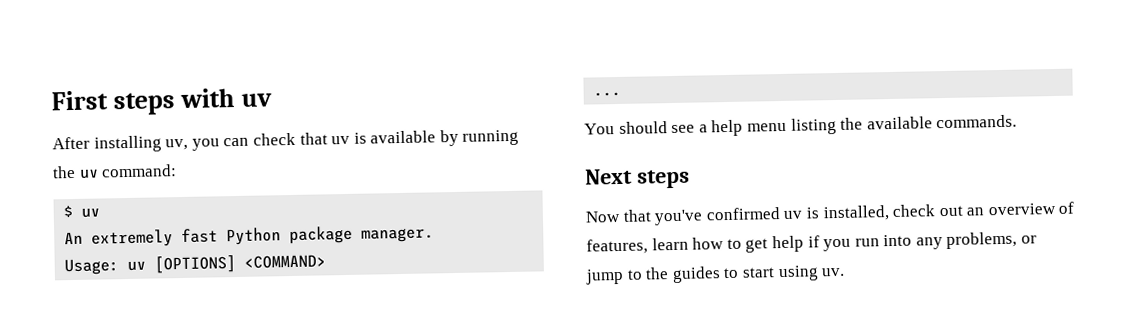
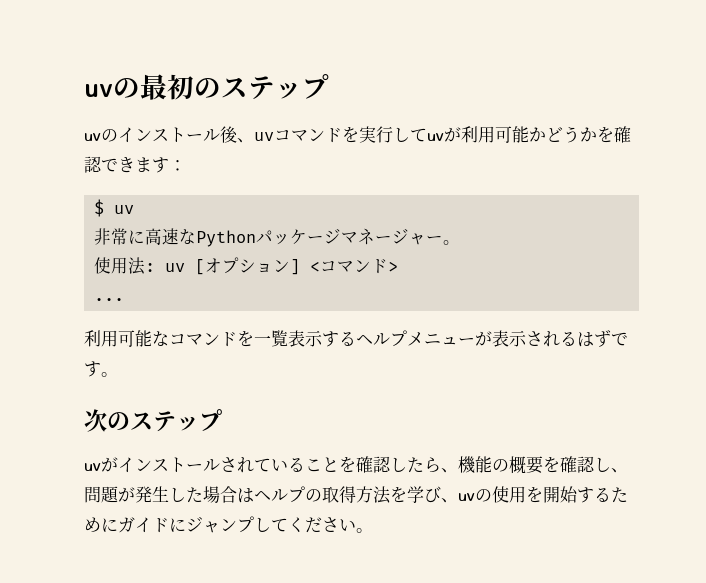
- First steps with uv
- After installing uv, you can check that uv is available by running the uv command:
+ uvの最初のステップ
+ uvのインストール後、uvコマンドを実行してuvが利用可能かどうかを確認できます：
  $ uv
- An extremely fast Python package manager.
- Usage: uv [OPTIONS] <COMMAND>
+ 非常に高速なPythonパッケージマネージャー。
+ 使用法: uv [オプション] <コマンド>
  ...
- You should see a help menu listing the available commands.
- Next steps
- Now that you've confirmed uv is installed, check out an overview of features, learn how to get help if you run into any problems, or jump to the guides to start using uv.
+ 利用可能なコマンドを一覧表示するヘルプメニューが表示されるはずです。
+ 次のステップ
+ uvがインストールされていることを確認したら、機能の概要を確認し、問題が発生した場合はヘルプの取得方法を学び、uvの使用を開始するためにガイドにジャンプしてください。

